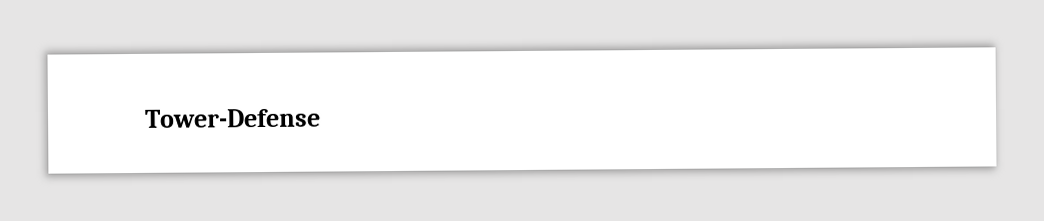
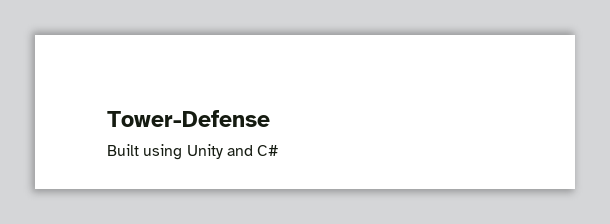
+ Built using Unity and C#

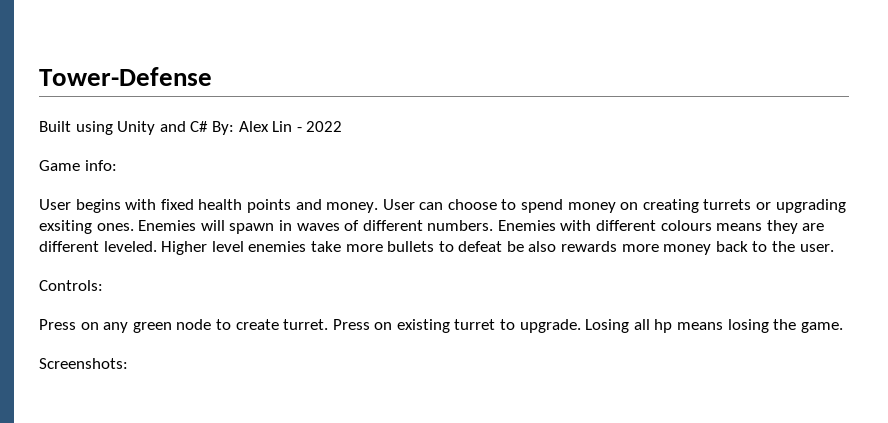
- Built using Unity and C#
+ Built using Unity and C# By: Alex Lin - 2022
+ Game info:
+ User begins with fixed health points and money. User can choose to spend money on creating turrets or upgrading exsiting ones. Enemies will spawn in waves of different numbers. Enemies with different colours means they are different leveled. Higher level enemies take more bullets to defeat be also rewards more money back to the user.
+ Controls:
+ Press on any green node to create turret. Press on existing turret to upgrade. Losing all hp means losing the game.
+ Screenshots:

